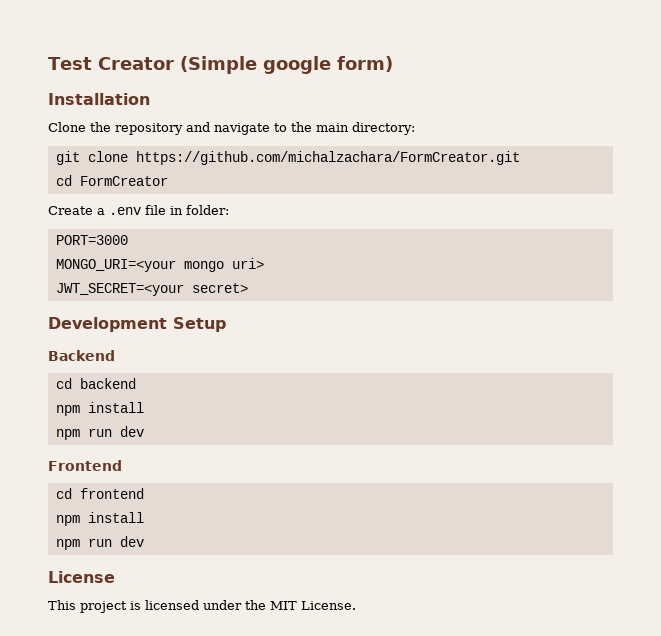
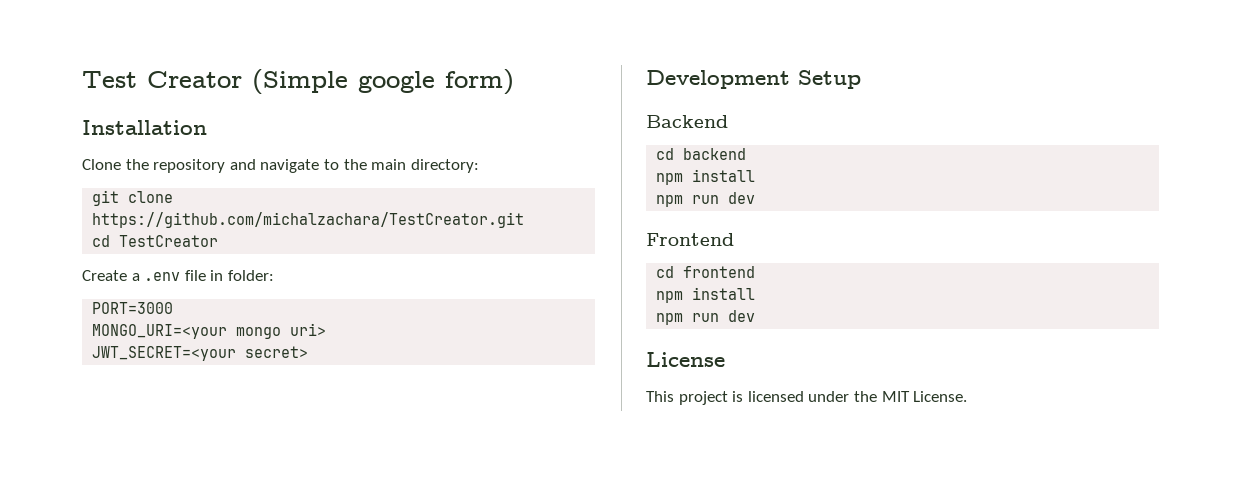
- git clone https://github.com/michalzachara/FormCreator.git
- cd FormCreator
+ git clone https://github.com/michalzachara/TestCreator.git
+ cd TestCreator

